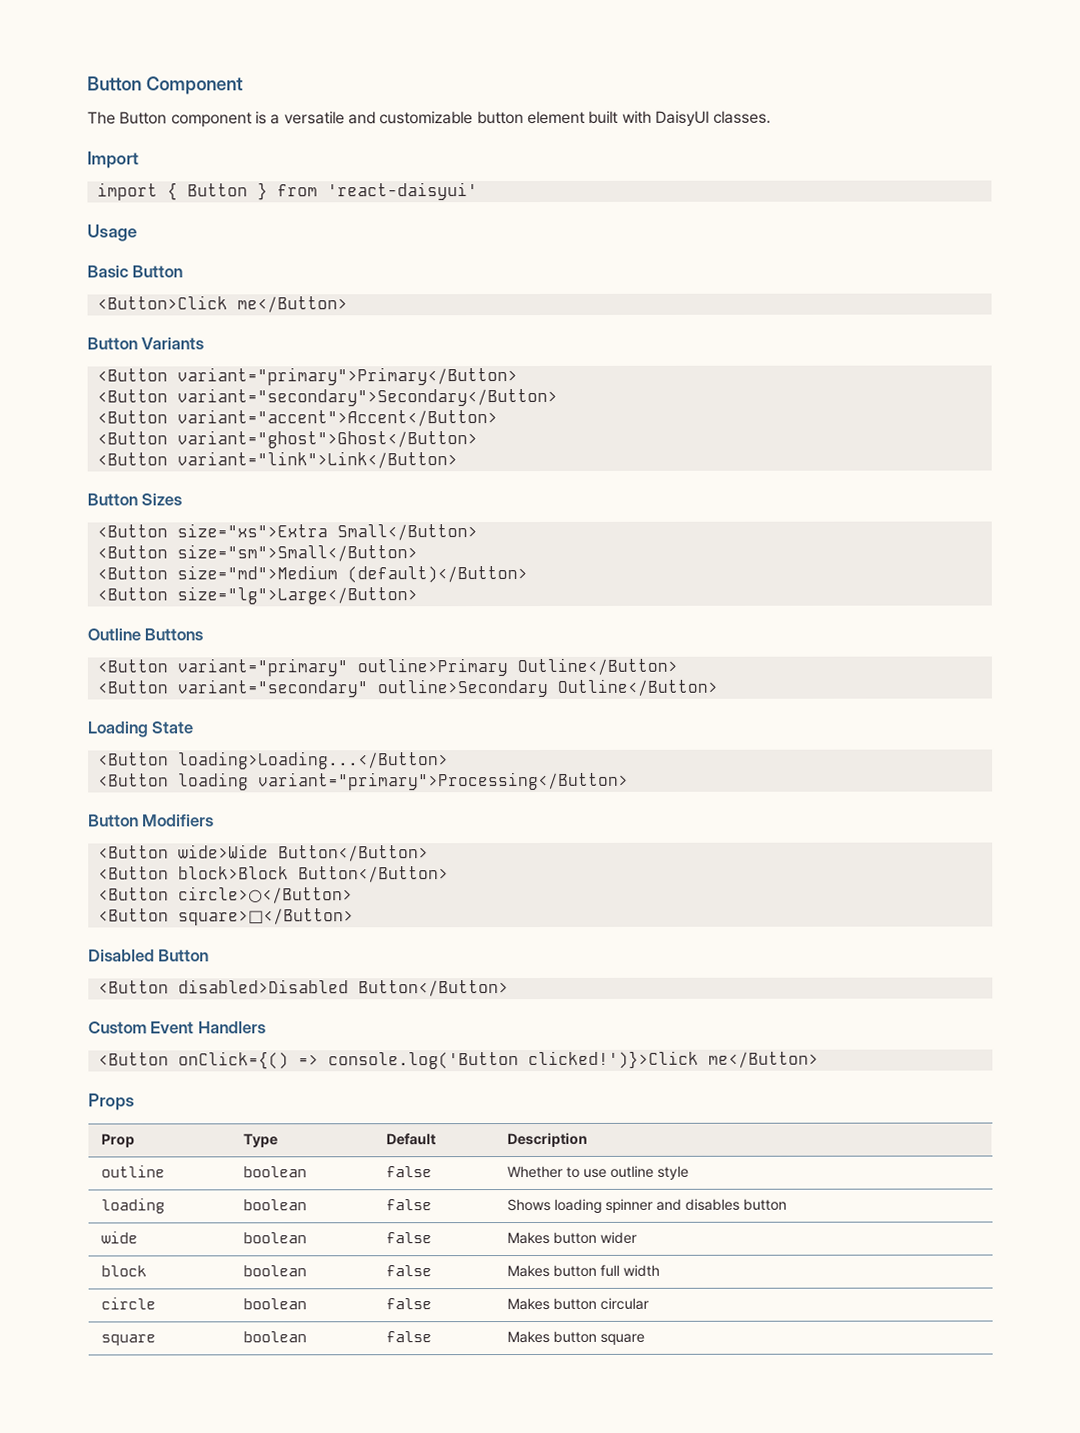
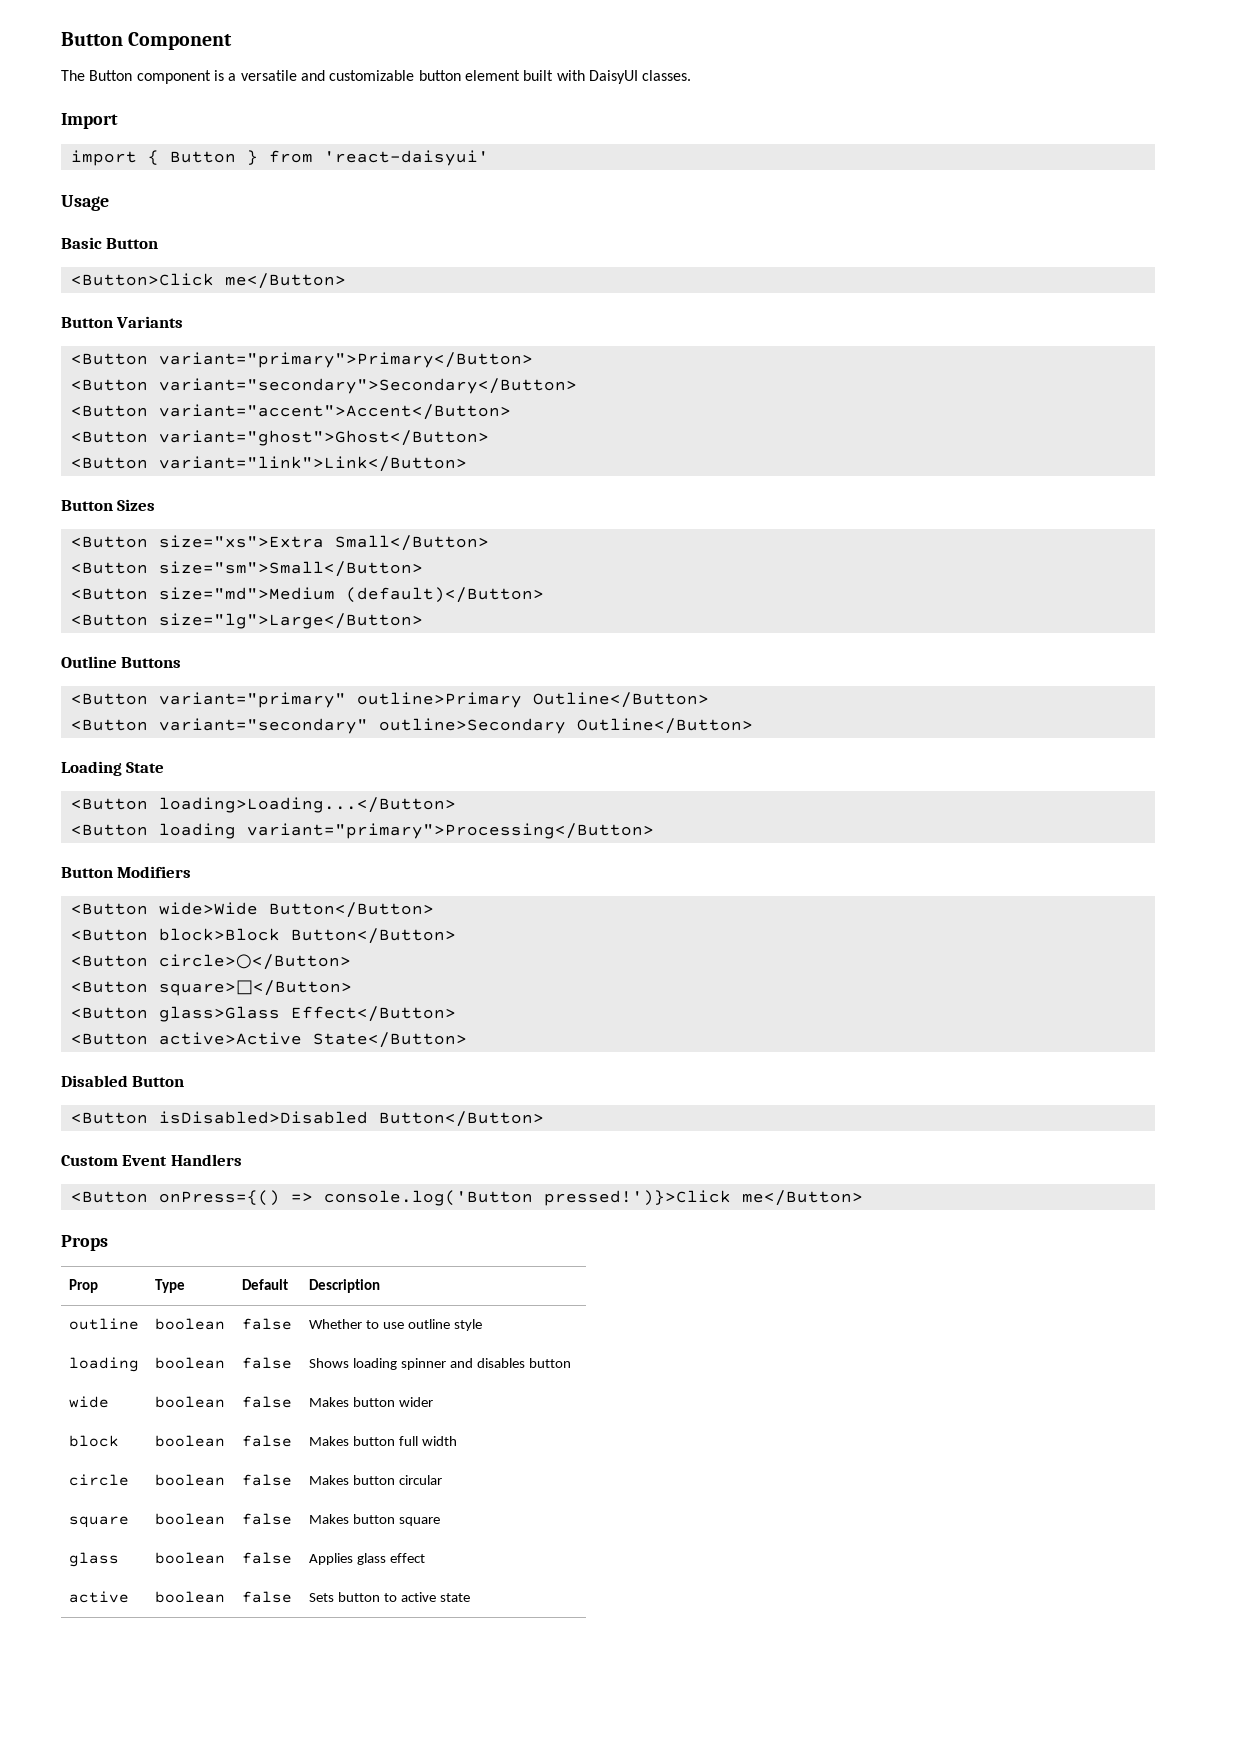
+ <Button glass>Glass Effect</Button>
+ <Button active>Active State</Button>
- <Button disabled>Disabled Button</Button>
+ <Button isDisabled>Disabled Button</Button>
- <Button onClick={() => console.log('Button clicked!')}>Click me</Button>
+ <Button onPress={() => console.log('Button pressed!')}>Click me</Button>
+ glass | boolean | false | Applies glass effect
+ active | boolean | false | Sets button to active state

